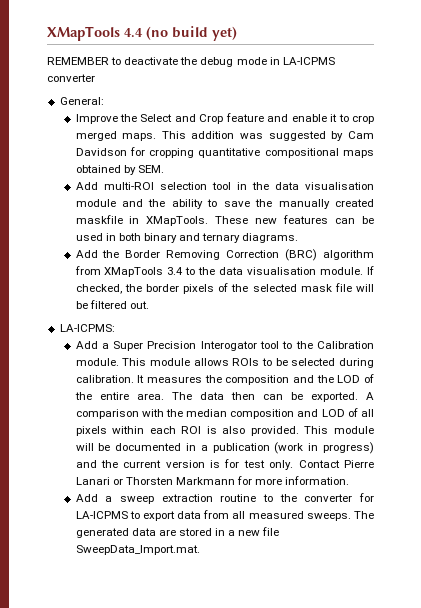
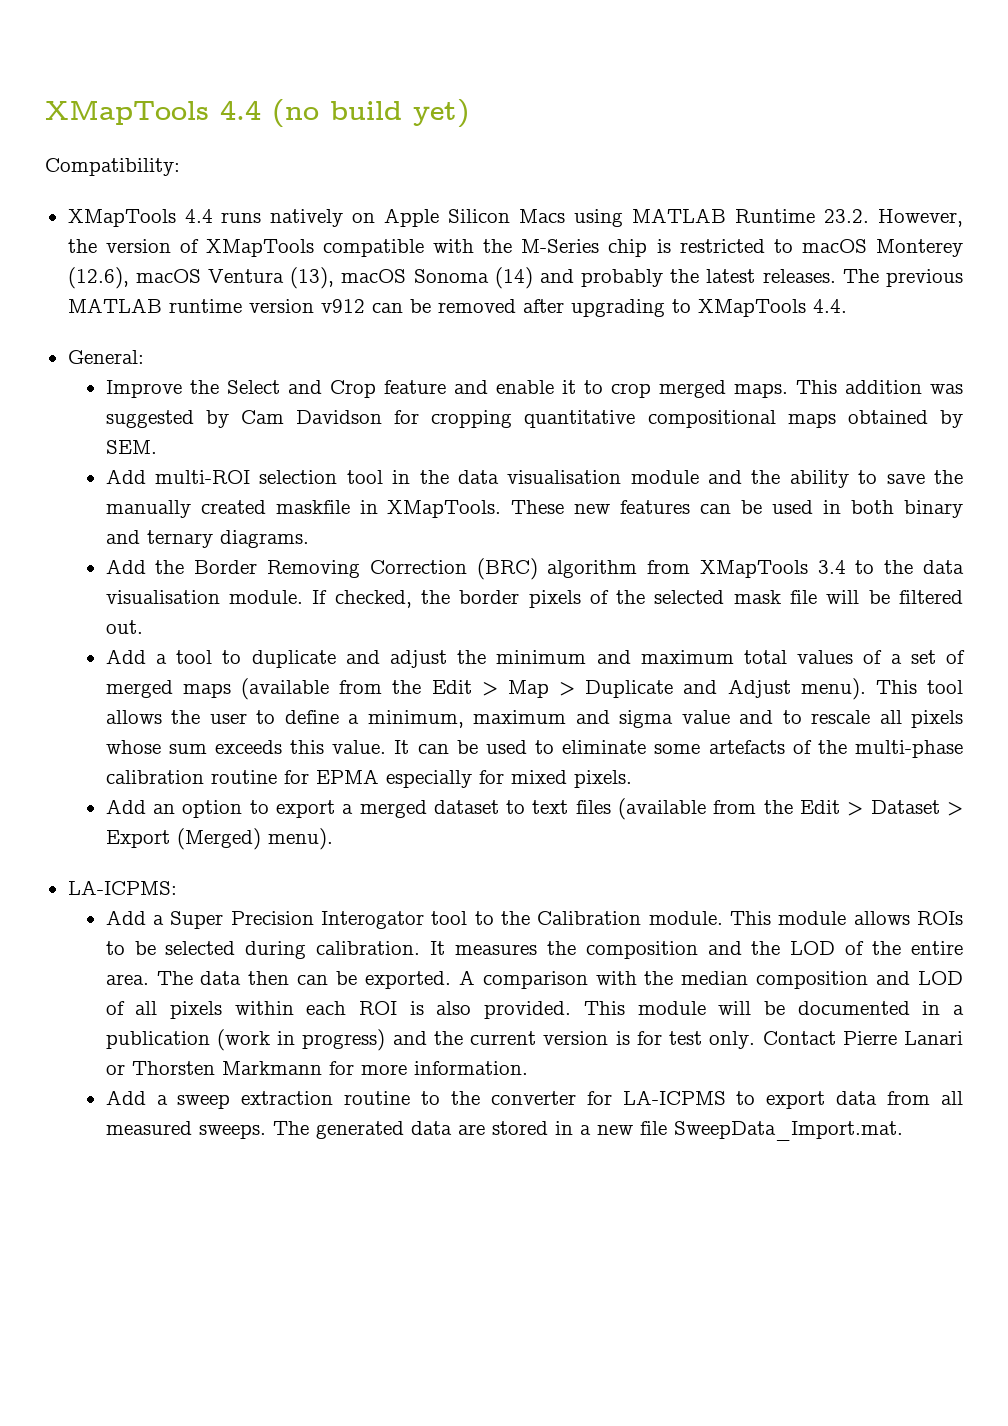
- REMEMBER to deactivate the debug mode in LA-ICPMS converter
+ Compatibility:
+ XMapTools 4.4 runs natively on Apple Silicon Macs using MATLAB Runtime 23.2. However, the version of XMapTools compatible with the M-Series chip is restricted to macOS Monterey (12.6), macOS Ventura (13), macOS Sonoma (14) and probably the latest releases. The previous MATLAB runtime version v912 can be removed after upgrading to XMapTools 4.4.
+ Add a tool to duplicate and adjust the minimum and maximum total values of a set of merged maps (available from the Edit > Map > Duplicate and Adjust menu). This tool allows the user to define a minimum, maximum and sigma value and to rescale all pixels whose sum exceeds this value. It can be used to eliminate some artefacts of the multi-phase calibration routine for EPMA especially for mixed pixels.
+ Add an option to export a merged dataset to text files (available from the Edit > Dataset > Export (Merged) menu).

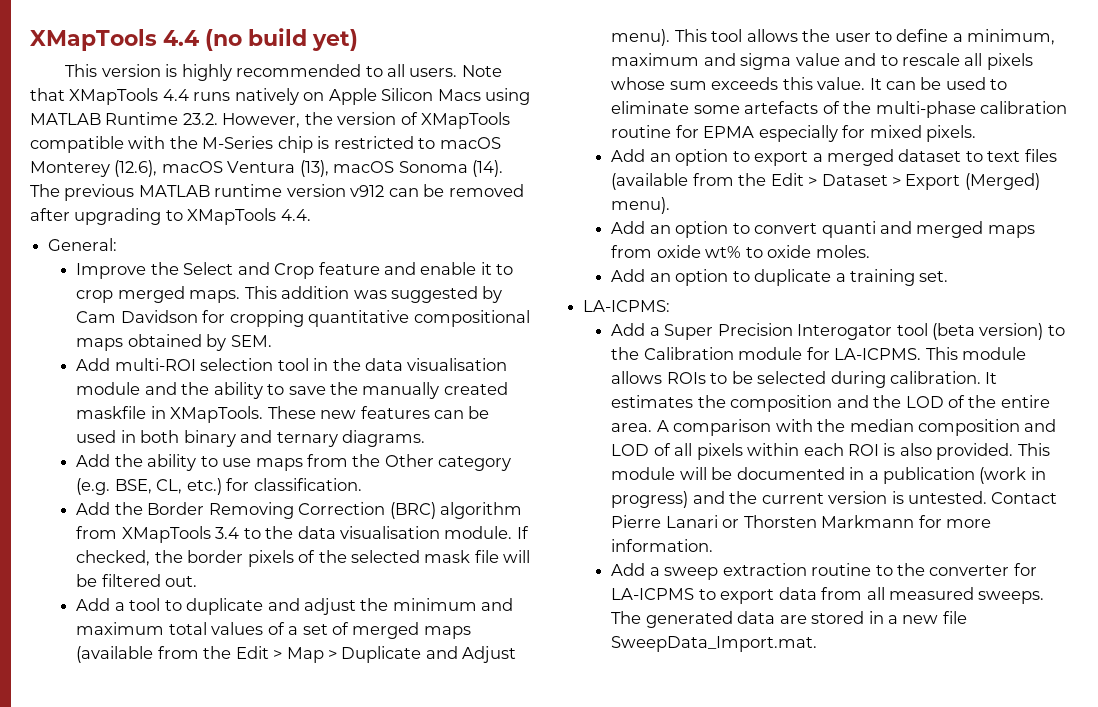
- Compatibility:
- XMapTools 4.4 runs natively on Apple Silicon Macs using MATLAB Runtime 23.2. However, the version of XMapTools compatible with the M-Series chip is restricted to macOS Monterey (12.6), macOS Ventura (13), macOS Sonoma (14) and probably the latest releases.
+ This version is highly recommended to all users. Note that XMapTools 4.4 runs natively on Apple Silicon Macs using MATLAB Runtime 23.2. However, the version of XMapTools compatible with the M-Series chip is restricted to macOS Monterey (12.6), macOS Ventura (13), macOS Sonoma (14).
+ Add the ability to use maps from the Other category (e.g. BSE, CL, etc.) for classification.
+ Add an option to convert quanti and merged maps from oxide wt% to oxide moles.
+ Add an option to duplicate a training set.
- Add a Super Precision Interogator tool to the Calibration module.
+ Add a Super Precision Interogator tool (beta version) to the Calibration module for LA-ICPMS.
- It measures the composition and the LOD of the entire area.
+ It estimates the composition and the LOD of the entire area.
- The data then can be exported.
- This module will be documented in a publication (work in progress) and the current version is for test only.
+ This module will be documented in a publication (work in progress) and the current version is untested.

